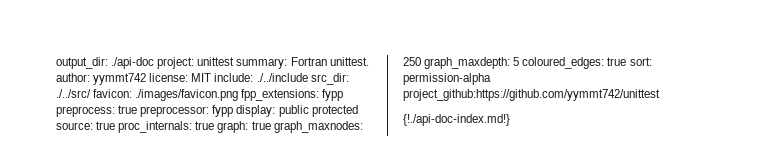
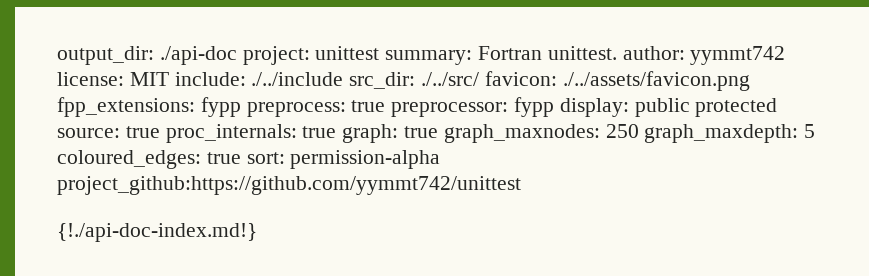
- output_dir: ./api-doc project: unittest summary: Fortran unittest. author: yymmt742 license: MIT include: ./../include src_dir: ./../src/ favicon: ./images/favicon.png fpp_extensions: fypp preprocess: true preprocessor: fypp display: public protected source: true proc_internals: true graph: true graph_maxnodes: 250 graph_maxdepth: 5 coloured_edges: true sort: permission-alpha project_github:https://github.com/yymmt742/unittest
+ output_dir: ./api-doc project: unittest summary: Fortran unittest. author: yymmt742 license: MIT include: ./../include src_dir: ./../src/ favicon: ./../assets/favicon.png fpp_extensions: fypp preprocess: true preprocessor: fypp display: public protected source: true proc_internals: true graph: true graph_maxnodes: 250 graph_maxdepth: 5 coloured_edges: true sort: permission-alpha project_github:https://github.com/yymmt742/unittest

